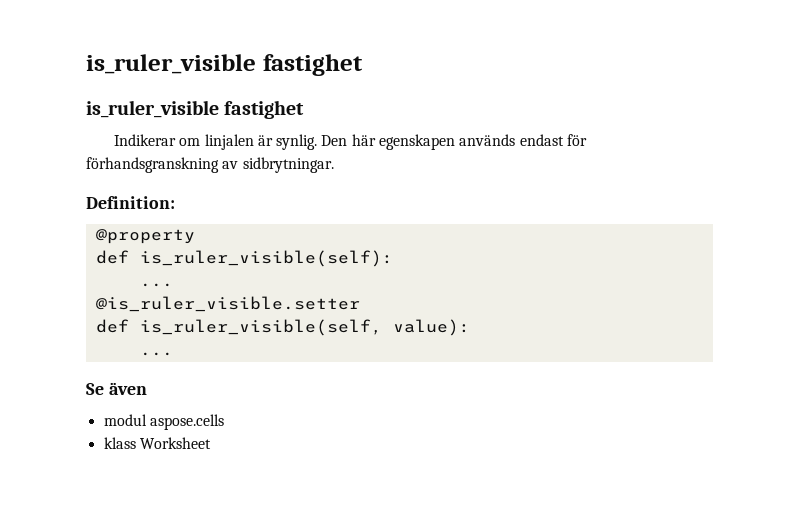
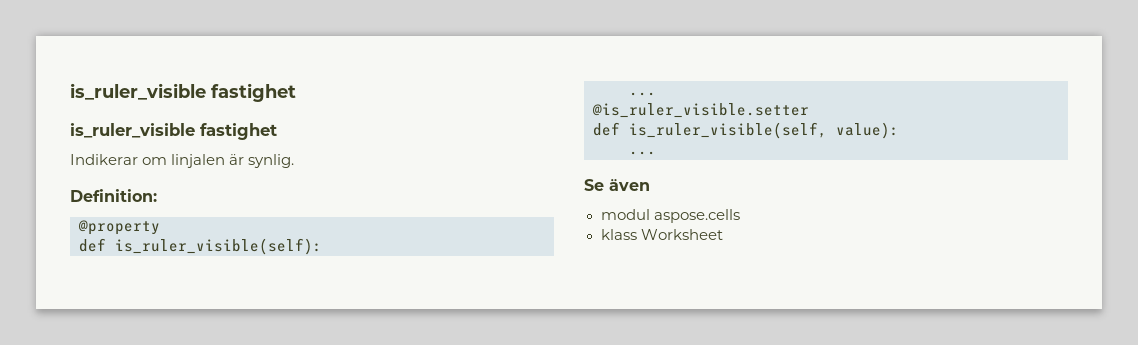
- Den här egenskapen används endast för förhandsgranskning av sidbrytningar.

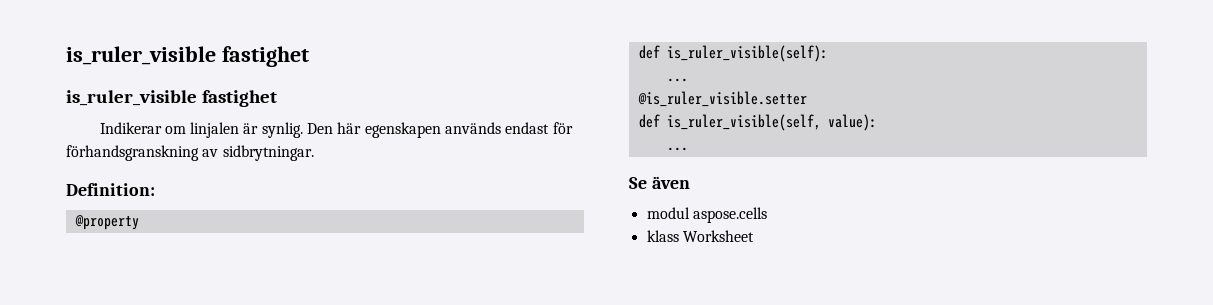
+ Den här egenskapen används endast för förhandsgranskning av sidbrytningar.

